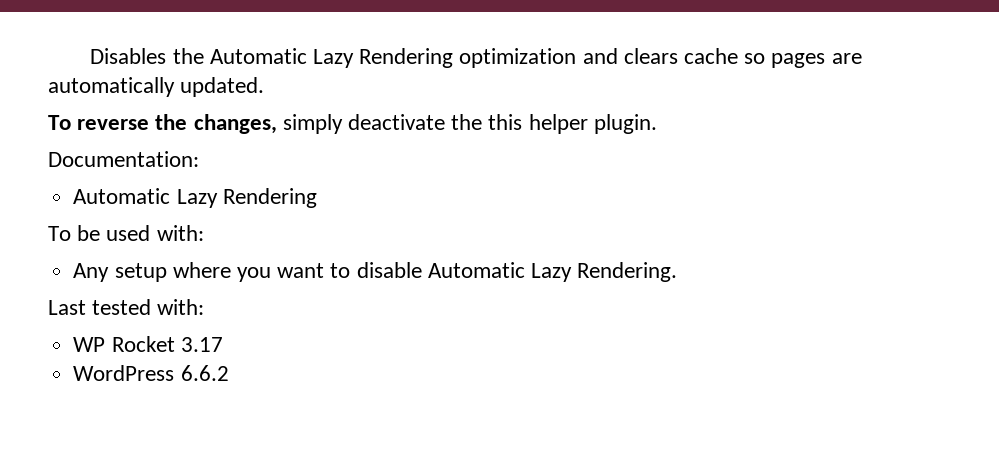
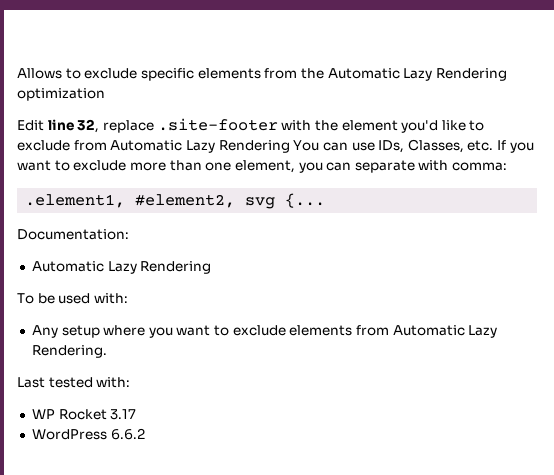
- Disables the Automatic Lazy Rendering optimization and clears cache so pages are automatically updated.
- To reverse the changes, simply deactivate the this helper plugin.
+ Allows to exclude specific elements from the Automatic Lazy Rendering optimization
+ Edit line 32, replace .site-footer with the element you'd like to exclude from Automatic Lazy Rendering You can use IDs, Classes, etc. If you want to exclude more than one element, you can separate with comma:
+ .element1, #element2, svg {...
- Any setup where you want to disable Automatic Lazy Rendering.
+ Any setup where you want to exclude elements from Automatic Lazy Rendering.

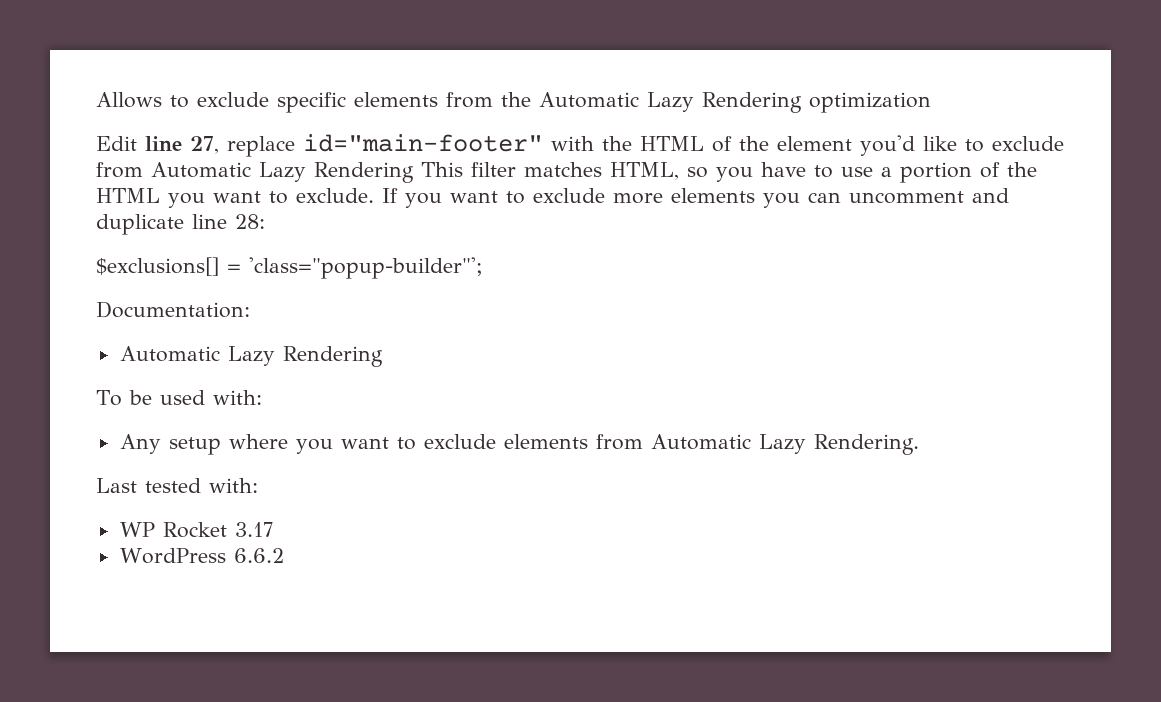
- Edit line 32, replace .site-footer with the element you'd like to exclude from Automatic Lazy Rendering You can use IDs, Classes, etc. If you want to exclude more than one element, you can separate with comma:
- .element1, #element2, svg {...
+ Edit line 27, replace id="main-footer" with the HTML of the element you'd like to exclude from Automatic Lazy Rendering This filter matches HTML, so you have to use a portion of the HTML you want to exclude. If you want to exclude more elements you can uncomment and duplicate line 28:
+ $exclusions[] = 'class="popup-builder"';

